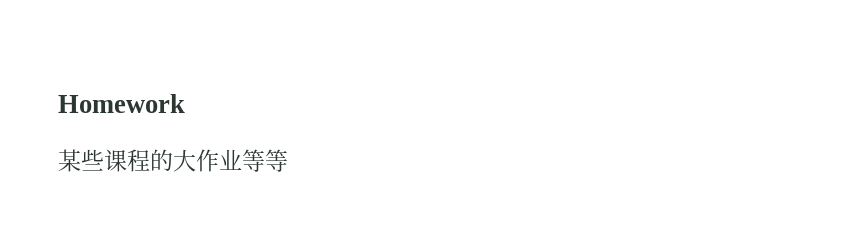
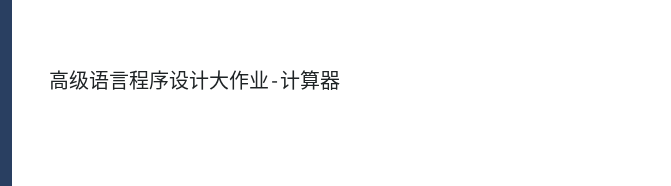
- Homework
- 某些课程的大作业等等
+ 高级语言程序设计大作业-计算器

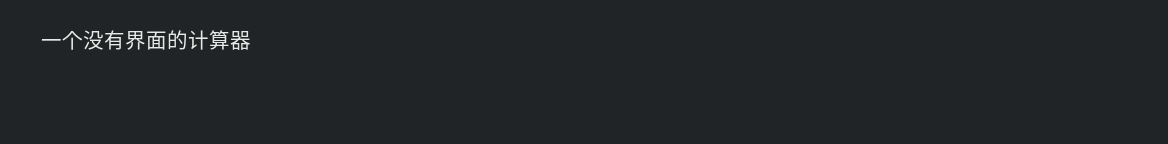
- 高级语言程序设计大作业-计算器
+ 一个没有界面的计算器

